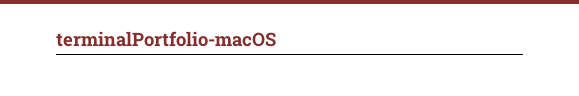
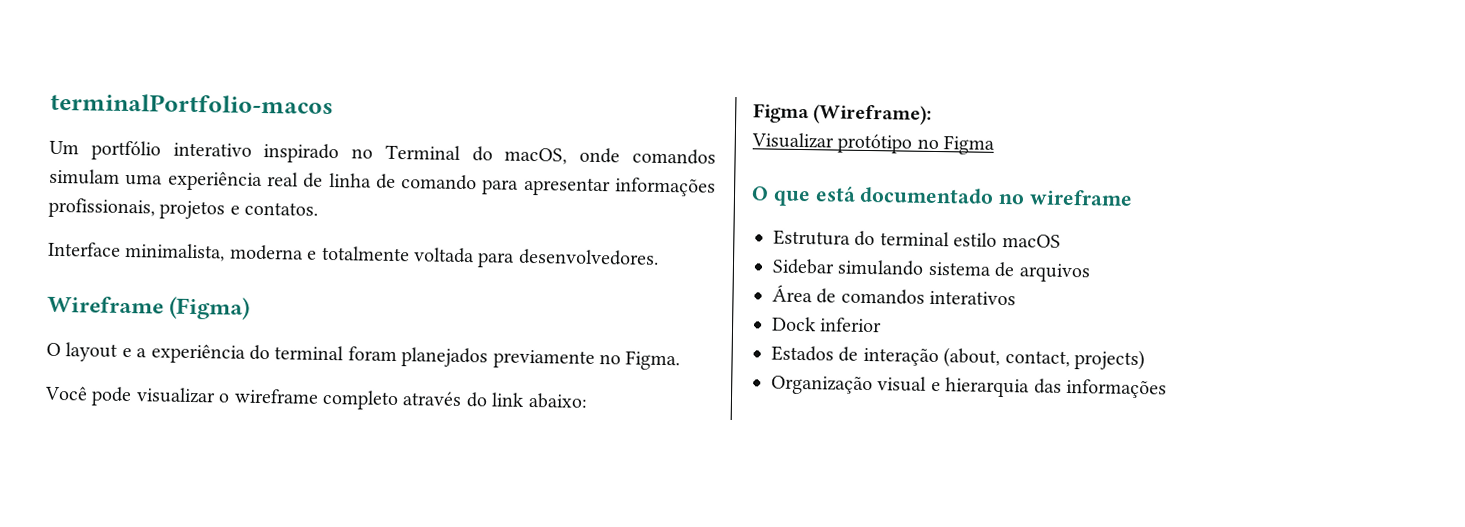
- terminalPortfolio-macOS
+ terminalPortfolio-macos
+ Um portfólio interativo inspirado no Terminal do macOS, onde comandos simulam uma experiência real de linha de comando para apresentar informações profissionais, projetos e contatos.
+ Interface minimalista, moderna e totalmente voltada para desenvolvedores.
+ Wireframe (Figma)
+ O layout e a experiência do terminal foram planejados previamente no Figma.
+ Você pode visualizar o wireframe completo através do link abaixo:
+ Figma (Wireframe):
+ Visualizar protótipo no Figma
+ O que está documentado no wireframe
+ Estrutura do terminal estilo macOS
+ Sidebar simulando sistema de arquivos
+ Área de comandos interativos
+ Dock inferior
+ Estados de interação (about, contact, projects)
+ Organização visual e hierarquia das informações

